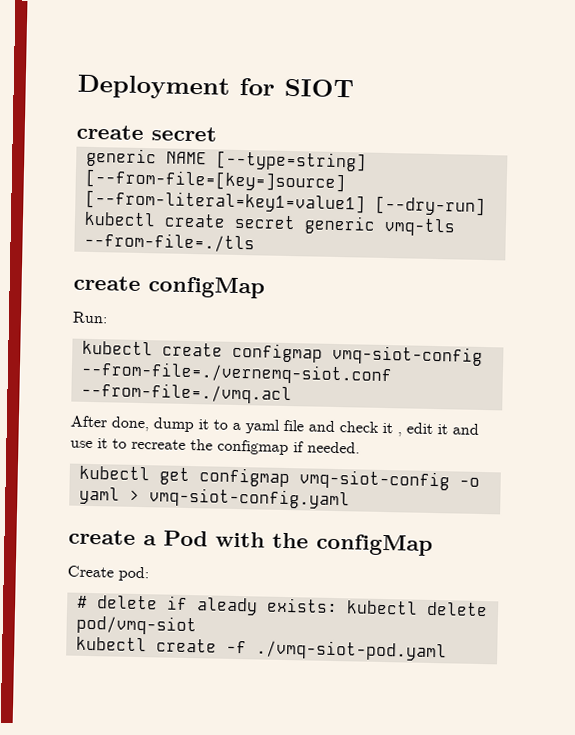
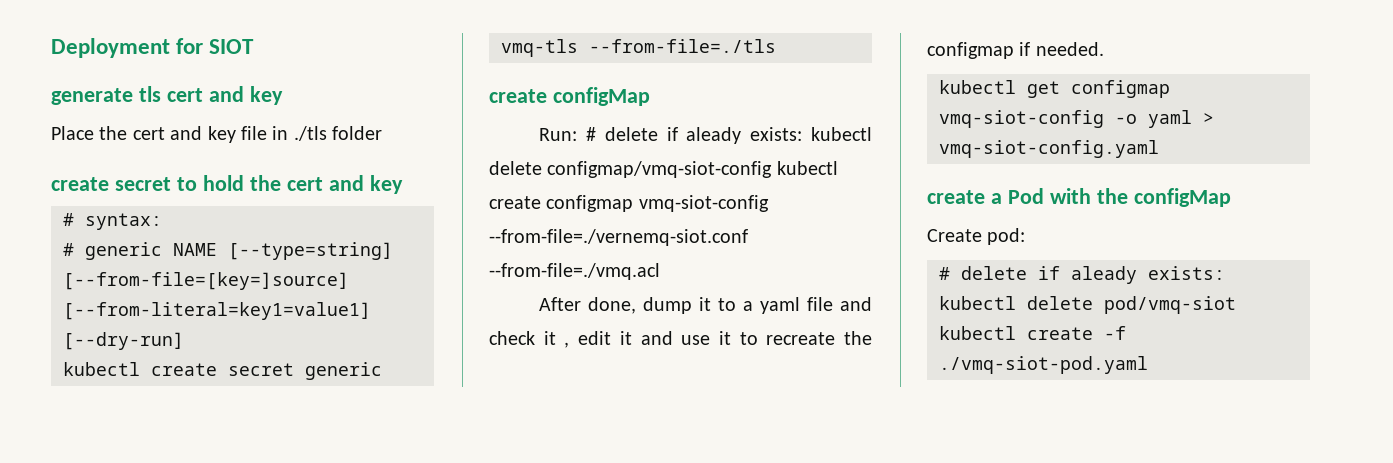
  Deployment for SIOT
- create secret
- generic NAME [--type=string] [--from-file=[key=]source] [--from-literal=key1=value1] [--dry-run]
+ generate tls cert and key
+ Place the cert and key file in ./tls folder
+ create secret to hold the cert and key
+ # syntax:
+ # generic NAME [--type=string] [--from-file=[key=]source] [--from-literal=key1=value1] [--dry-run]
- Run:
- kubectl create configmap vmq-siot-config --from-file=./vernemq-siot.conf --from-file=./vmq.acl
+ Run: # delete if aleady exists: kubectl delete configmap/vmq-siot-config kubectl create configmap vmq-siot-config --from-file=./vernemq-siot.conf --from-file=./vmq.acl

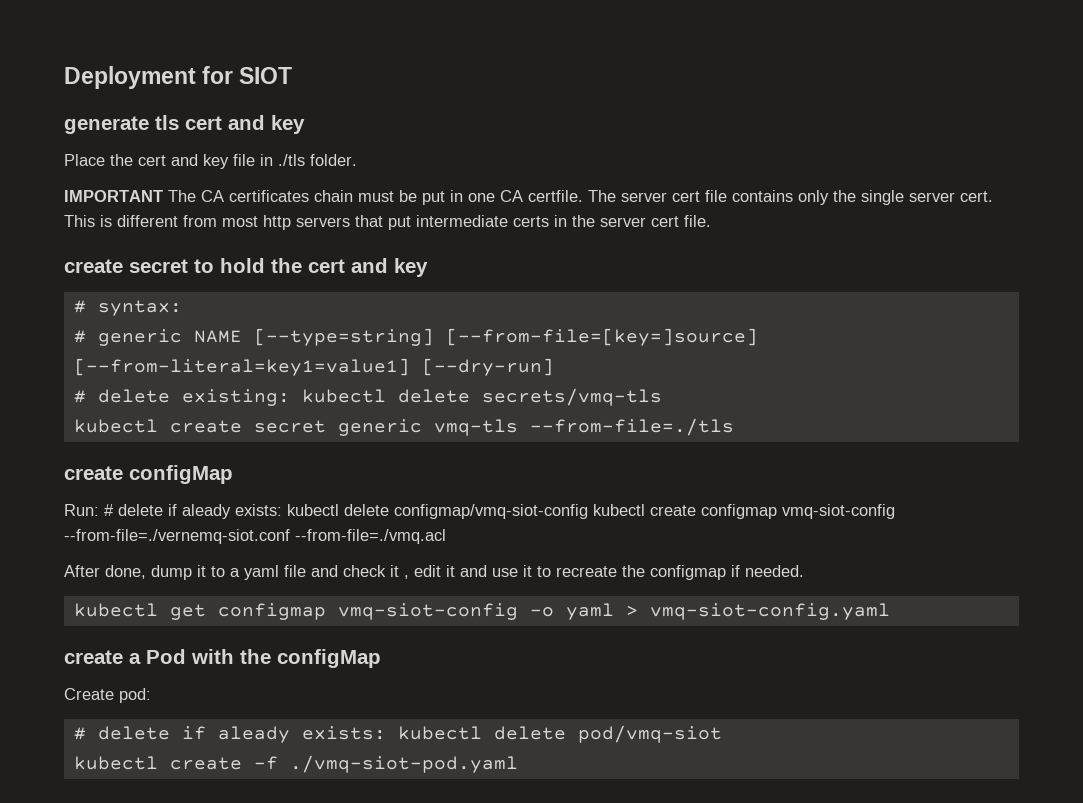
- Place the cert and key file in ./tls folder
+ Place the cert and key file in ./tls folder.
+ IMPORTANT The CA certificates chain must be put in one CA certfile. The server cert file contains only the single server cert. This is different from most http servers that put intermediate certs in the server cert file.
+ # delete existing: kubectl delete secrets/vmq-tls

